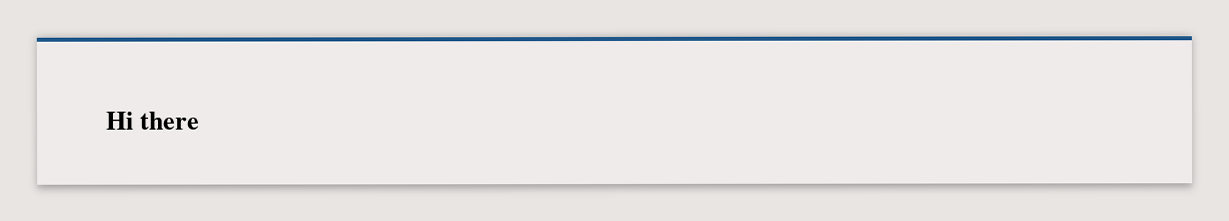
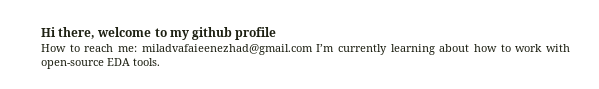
- Hi there
+ Hi there, welcome to my github profile
+ How to reach me: miladvafaieenezhad@gmail.com I’m currently learning about how to work with open-source EDA tools.

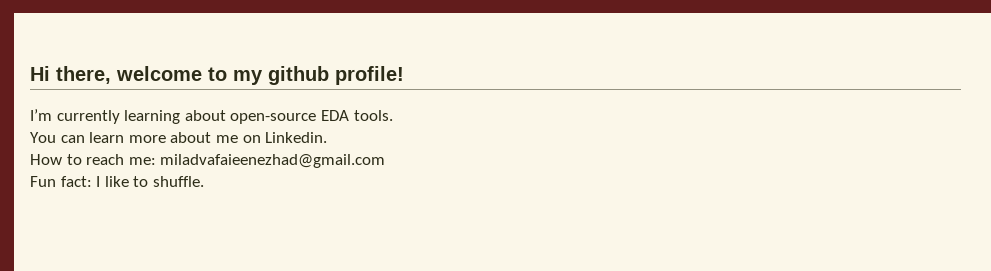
- Hi there, welcome to my github profile
+ Hi there, welcome to my github profile!
+ I’m currently learning about open-source EDA tools.
+ You can learn more about me on Linkedin.
- How to reach me: miladvafaieenezhad@gmail.com I’m currently learning about how to work with open-source EDA tools.
+ How to reach me: miladvafaieenezhad@gmail.com
+ Fun fact: I like to shuffle.

